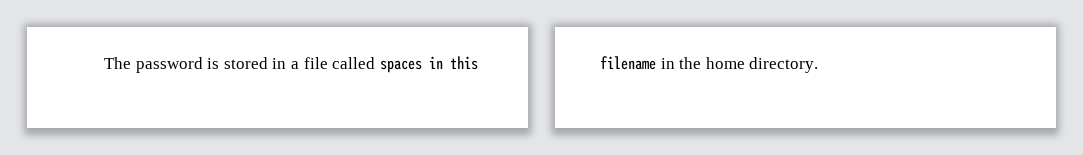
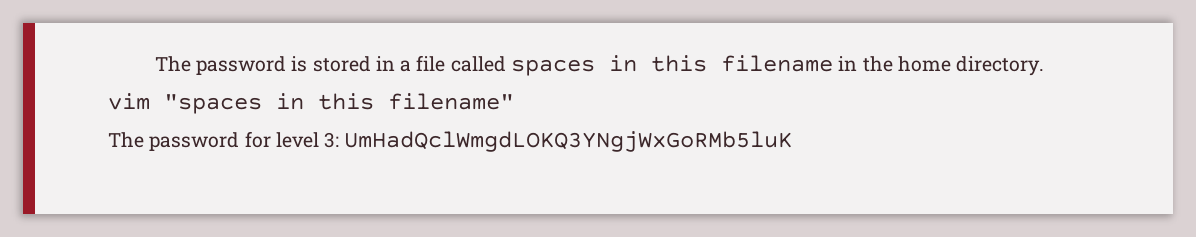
+ vim "spaces in this filename"
+ The password for level 3: UmHadQclWmgdLOKQ3YNgjWxGoRMb5luK

